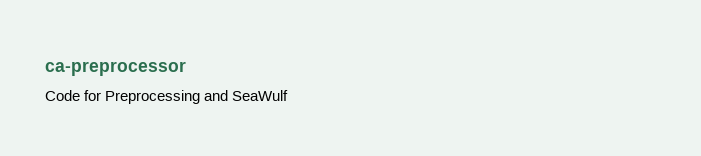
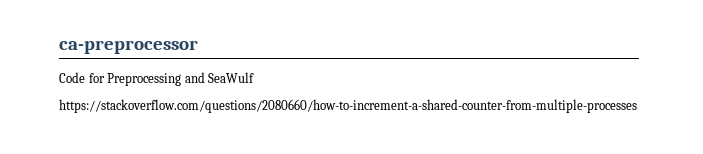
+ https://stackoverflow.com/questions/2080660/how-to-increment-a-shared-counter-from-multiple-processes

